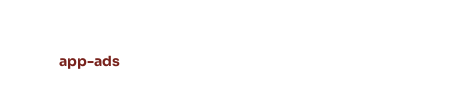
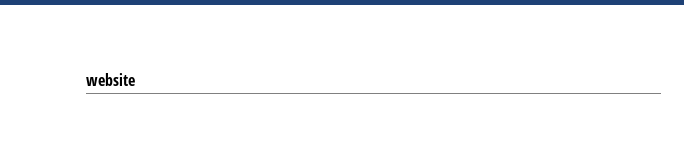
- app-ads
+ website

